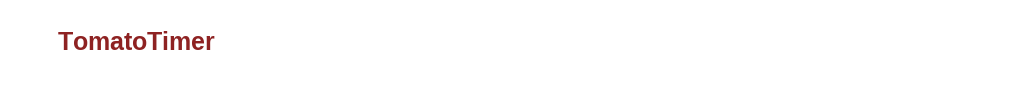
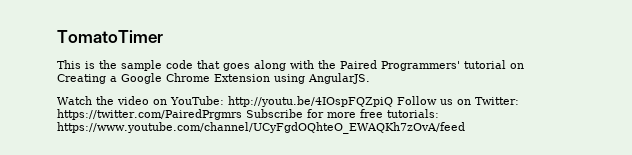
+ This is the sample code that goes along with the Paired Programmers' tutorial on Creating a Google Chrome Extension using AngularJS.
+ Watch the video on YouTube: http://youtu.be/4IOspFQZpiQ Follow us on Twitter: https://twitter.com/PairedPrgmrs Subscribe for more free tutorials: https://www.youtube.com/channel/UCyFgdOQhteO_EWAQKh7zOvA/feed

